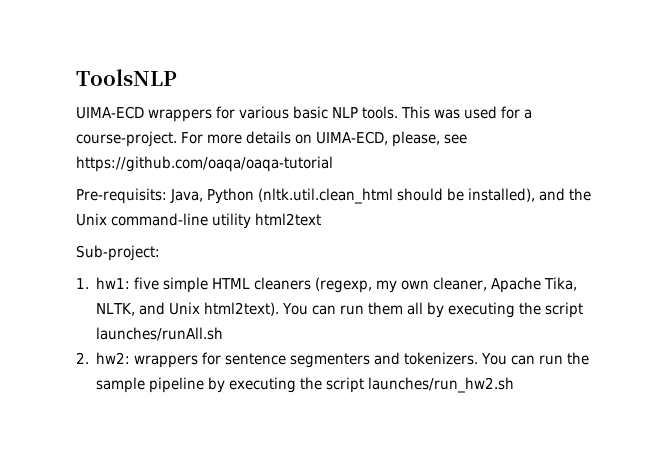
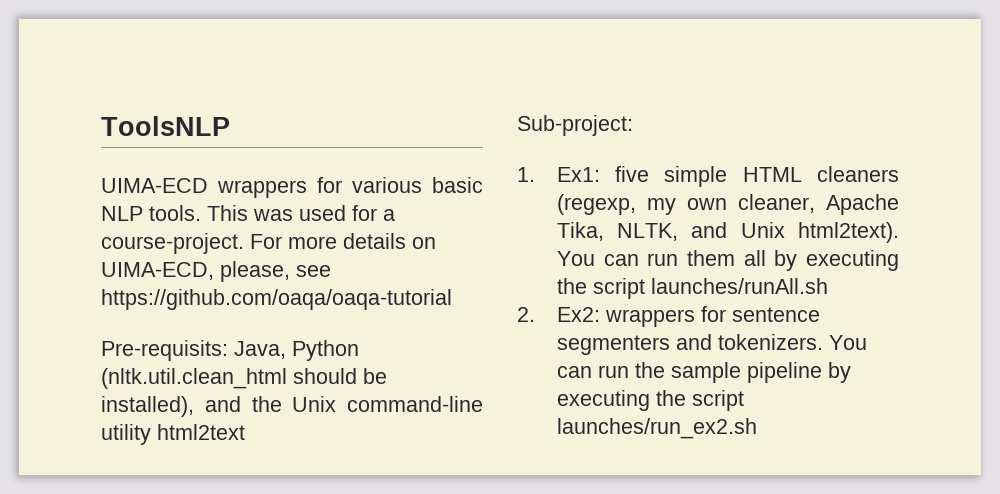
- 1. hw1: five simple HTML cleaners (regexp, my own cleaner, Apache Tika, NLTK, and Unix html2text).
+ 1. Ex1: five simple HTML cleaners (regexp, my own cleaner, Apache Tika, NLTK, and Unix html2text).
- 2. hw2: wrappers for sentence segmenters and tokenizers.
+ 2. Ex2: wrappers for sentence segmenters and tokenizers.
- You can run the sample pipeline by executing the script launches/run_hw2.sh
+ You can run the sample pipeline by executing the script launches/run_ex2.sh

